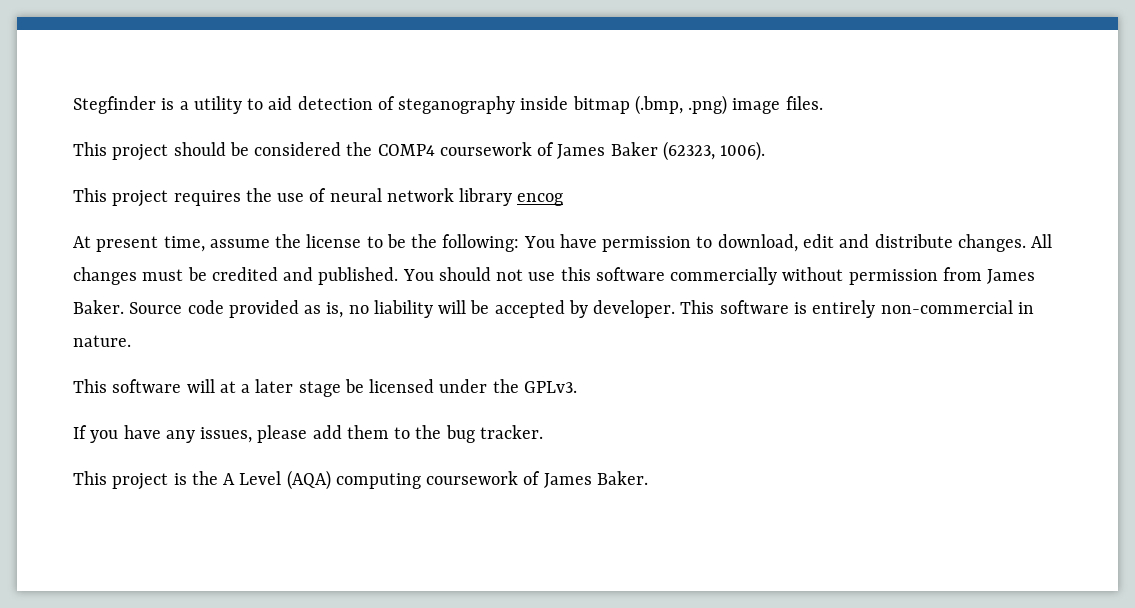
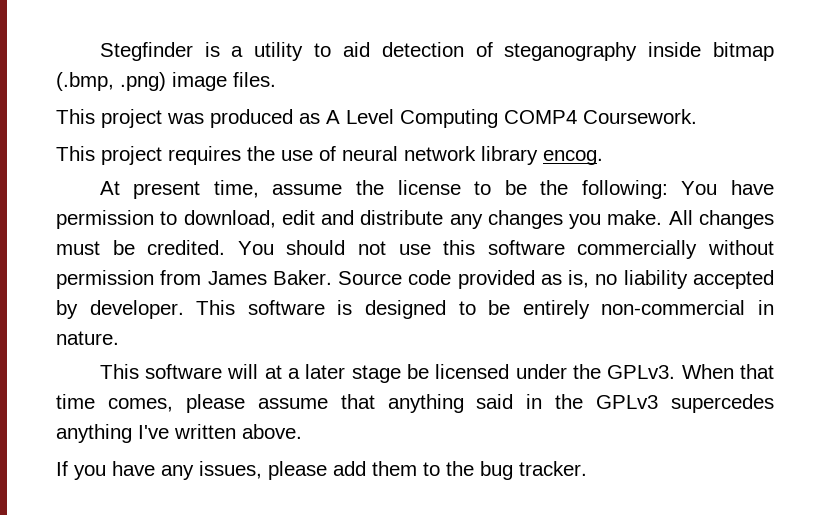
- This project should be considered the COMP4 coursework of James Baker (62323, 1006).
+ This project was produced as A Level Computing COMP4 Coursework.
- This project requires the use of neural network library encog
+ This project requires the use of neural network library encog.
- At present time, assume the license to be the following: You have permission to download, edit and distribute changes.
+ At present time, assume the license to be the following: You have permission to download, edit and distribute any changes you make.
- All changes must be credited and published.
+ All changes must be credited.
- Source code provided as is, no liability will be accepted by developer.
+ Source code provided as is, no liability accepted by developer.
- This software is entirely non-commercial in nature.
+ This software is designed to be entirely non-commercial in nature.
+ When that time comes, please assume that anything said in the GPLv3 supercedes anything I've written above.
- This project is the A Level (AQA) computing coursework of James Baker.

